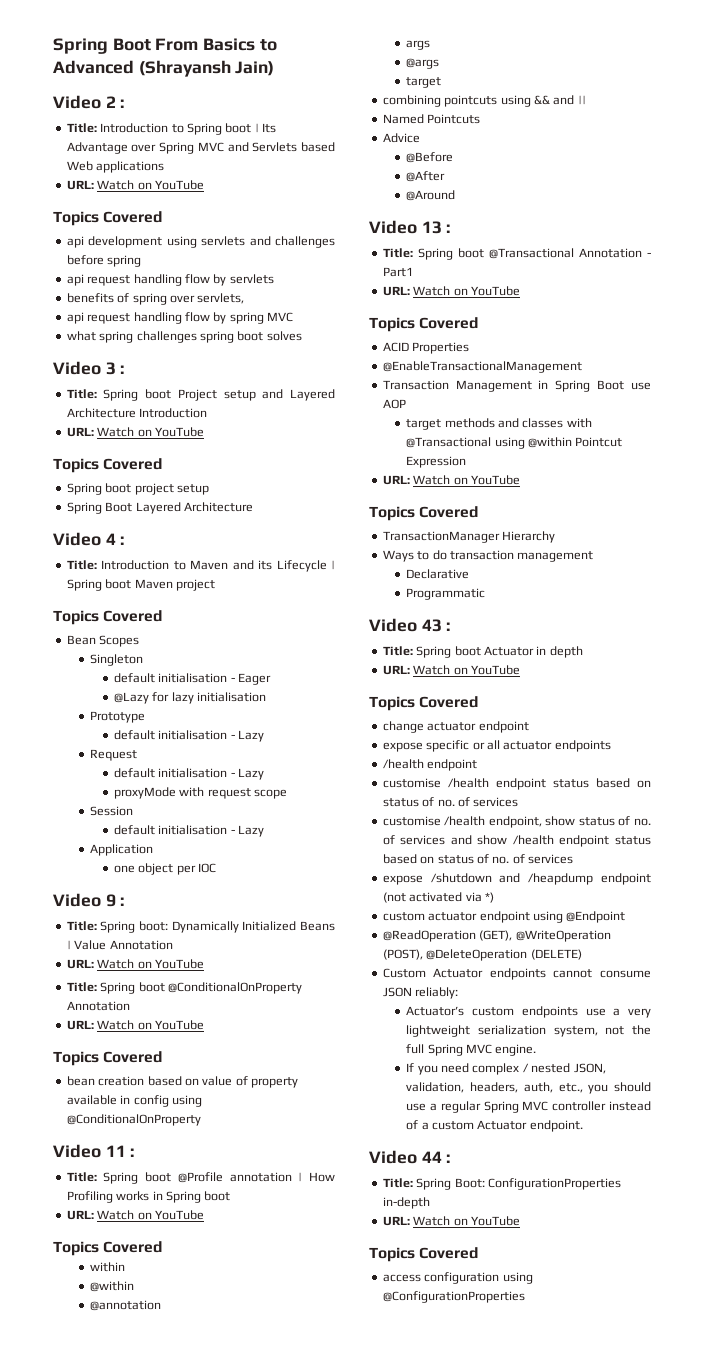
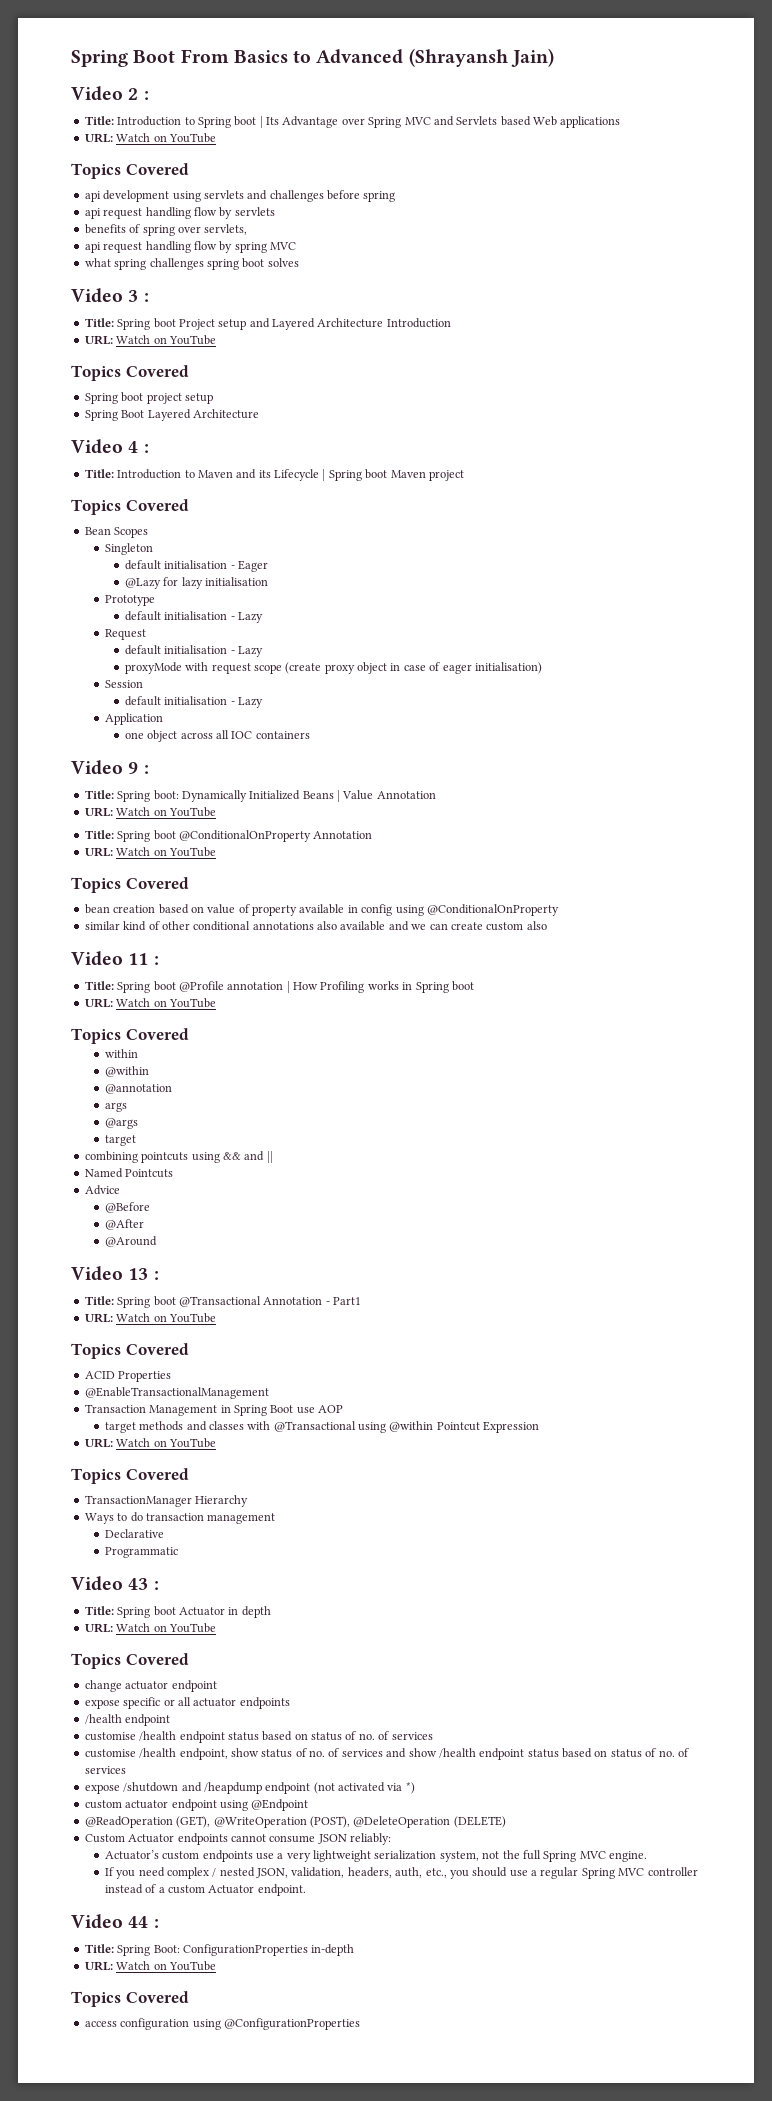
- proxyMode with request scope
+ proxyMode with request scope (create proxy object in case of eager initialisation)
- one object per IOC
+ one object across all IOC containers
+ similar kind of other conditional annotations also available and we can create custom also

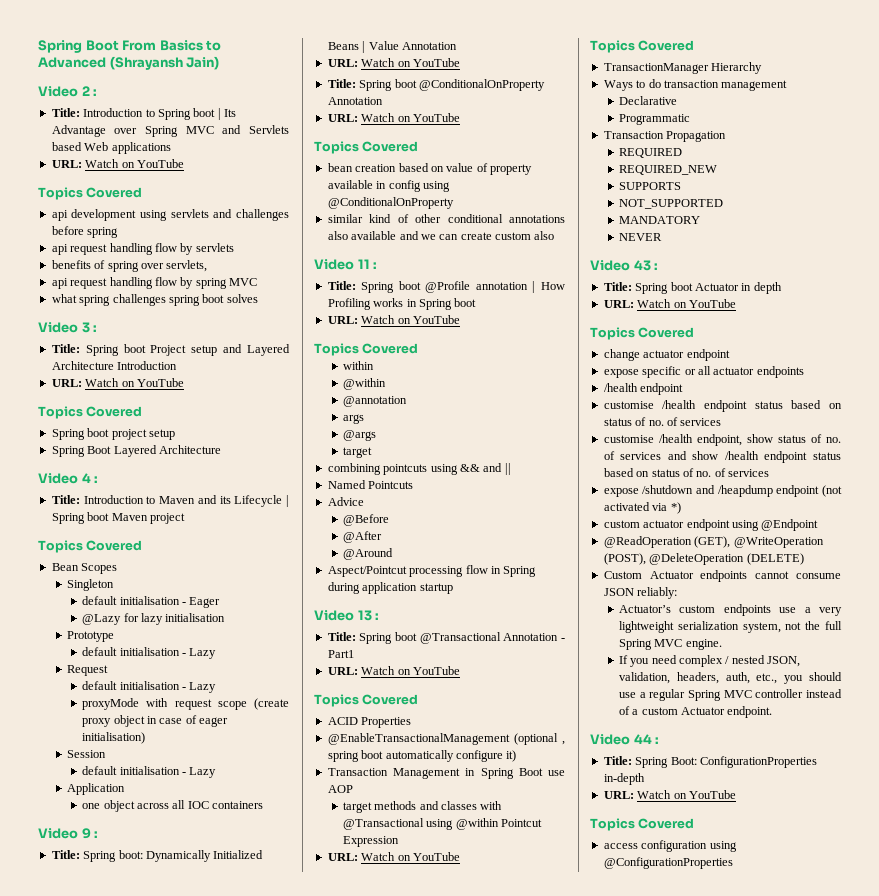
+ Aspect/Pointcut processing flow in Spring during application startup
- @EnableTransactionalManagement
+ @EnableTransactionalManagement (optional , spring boot automatically configure it)
+ Transaction Propagation
+ REQUIRED
+ REQUIRED_NEW
+ SUPPORTS
+ NOT_SUPPORTED
+ MANDATORY
+ NEVER

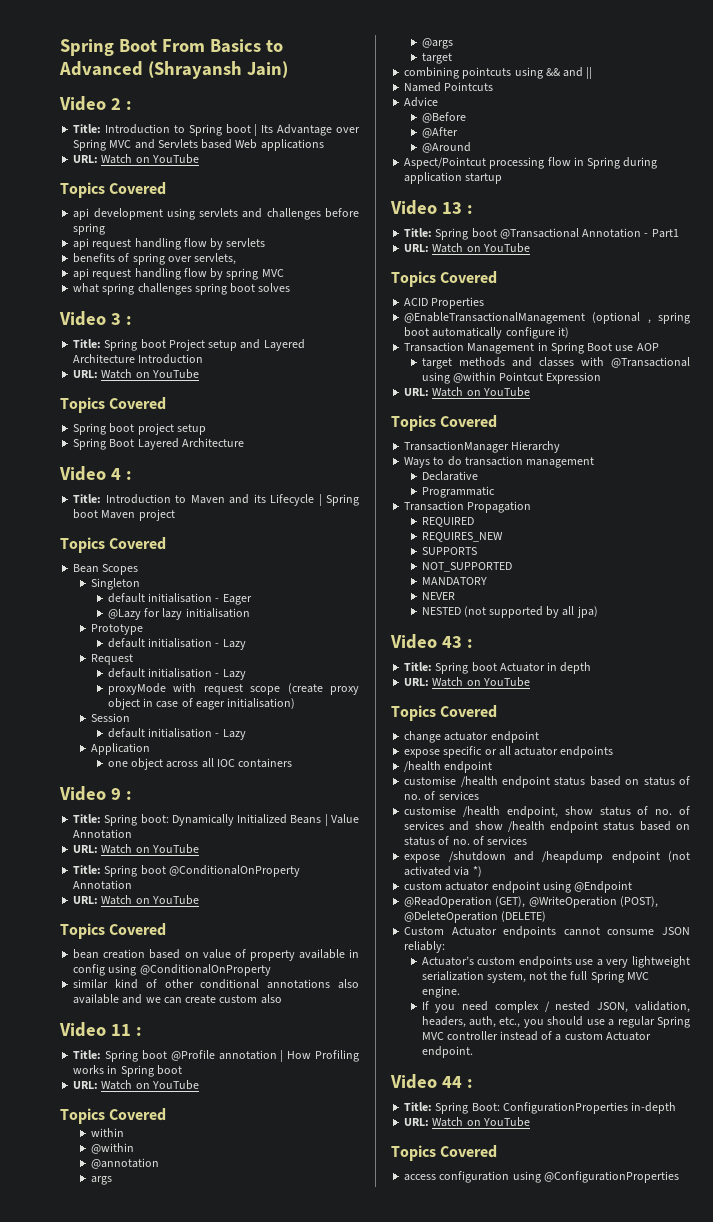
- REQUIRED_NEW
+ REQUIRES_NEW
+ NESTED (not supported by all jpa)

